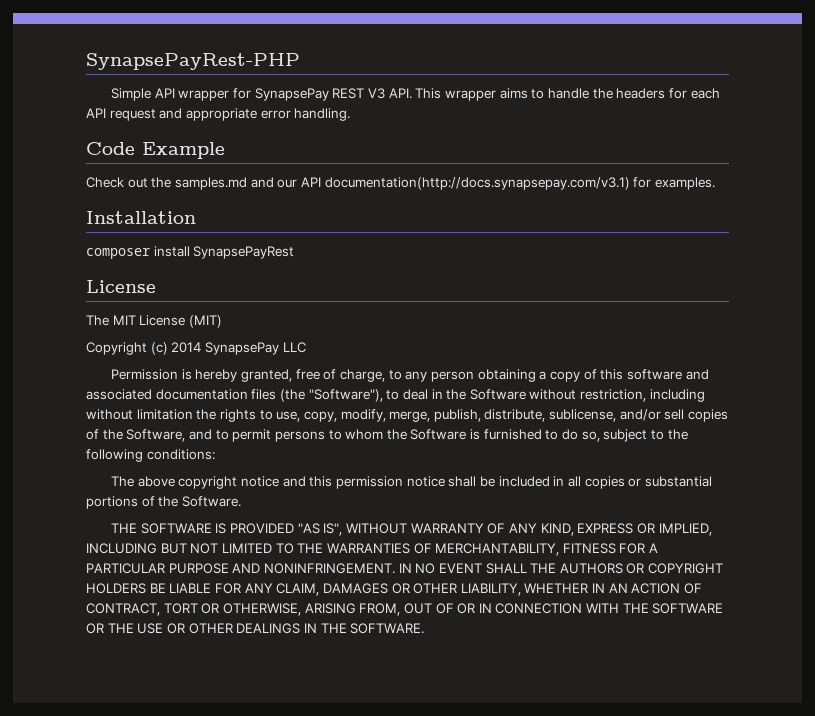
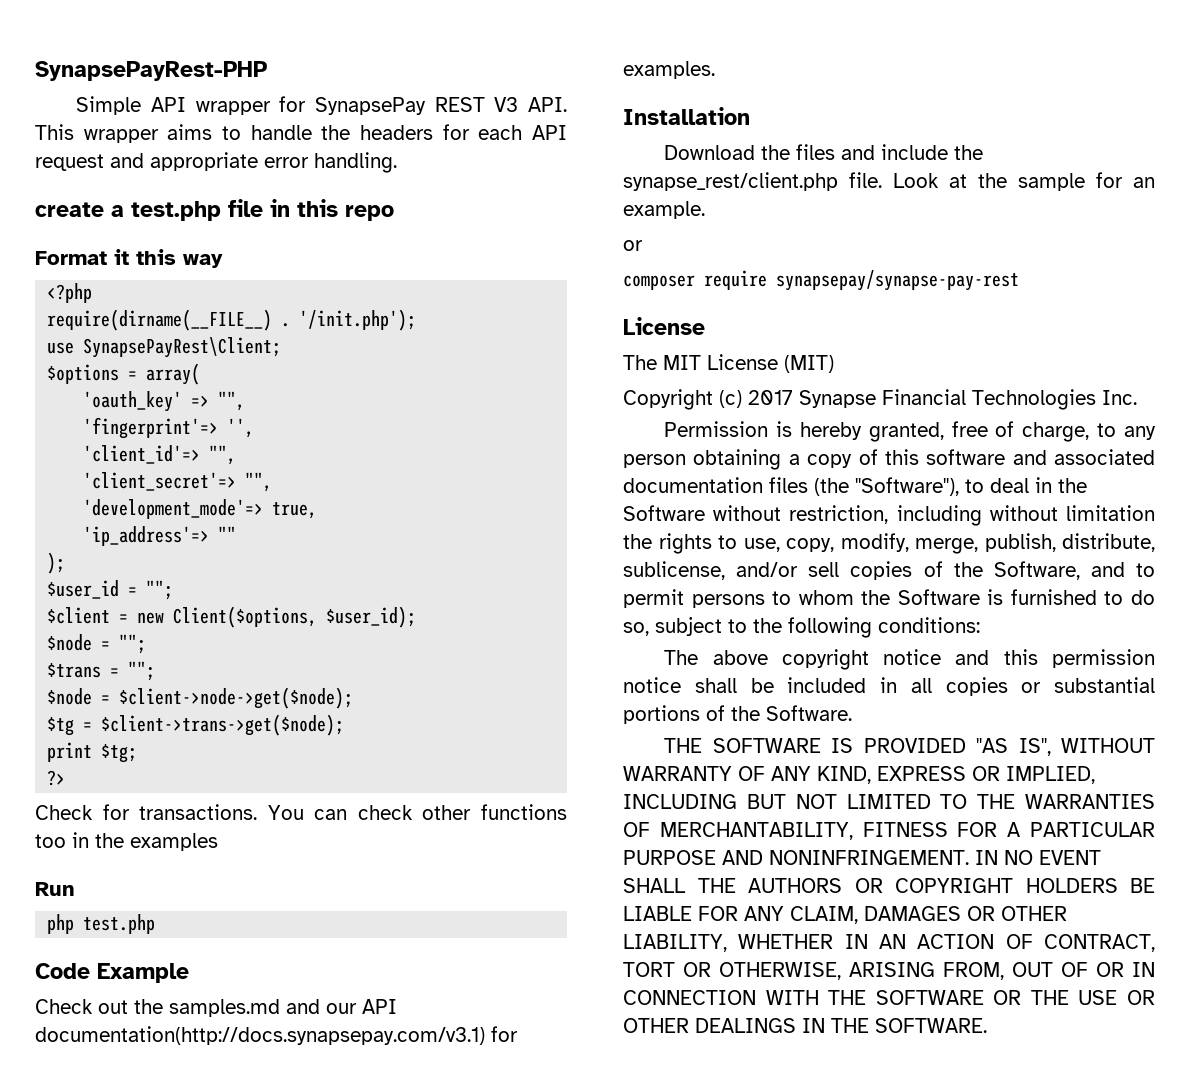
+ create a test.php file in this repo
+ Format it this way
+ <?php
+ require(dirname(__FILE__) . '/init.php');
+ use SynapsePayRest\Client;
+ $options = array(
+ 'oauth_key' => "",
+ 'fingerprint'=> '',
+ 'client_id'=> "",
+ 'client_secret'=> "",
+ 'development_mode'=> true,
+ 'ip_address'=> ""
+ );
+ $user_id = "";
+ $client = new Client($options, $user_id);
+ $node = "";
+ $trans = "";
+ $node = $client->node->get($node);
+ $tg = $client->trans->get($node);
+ print $tg;
+ ?>
+ Check for transactions. You can check other functions too in the examples
+ Run
+ php test.php
+ Download the files and include the synapse_rest/client.php file. Look at the sample for an example.
+ or
- composer install SynapsePayRest
+ composer require synapsepay/synapse-pay-rest
- Copyright (c) 2014 SynapsePay LLC
+ Copyright (c) 2017 Synapse Financial Technologies Inc.

